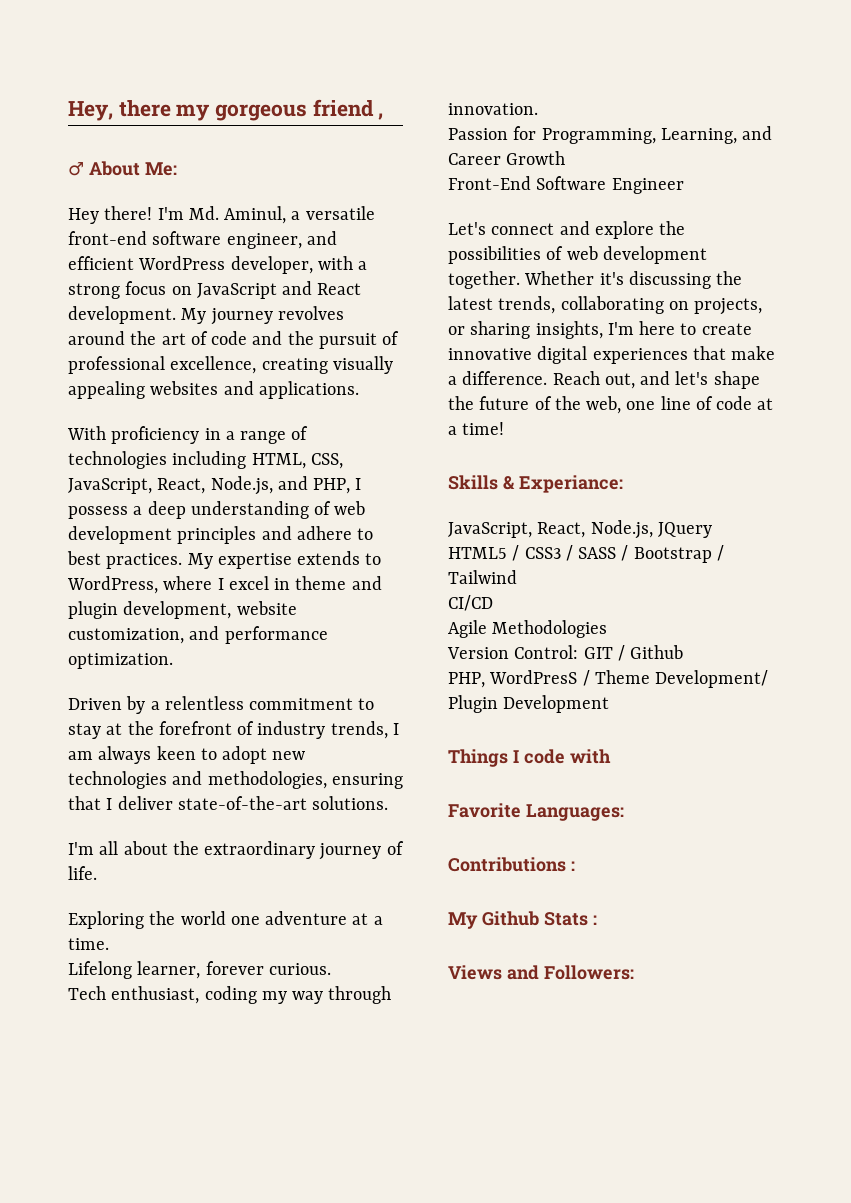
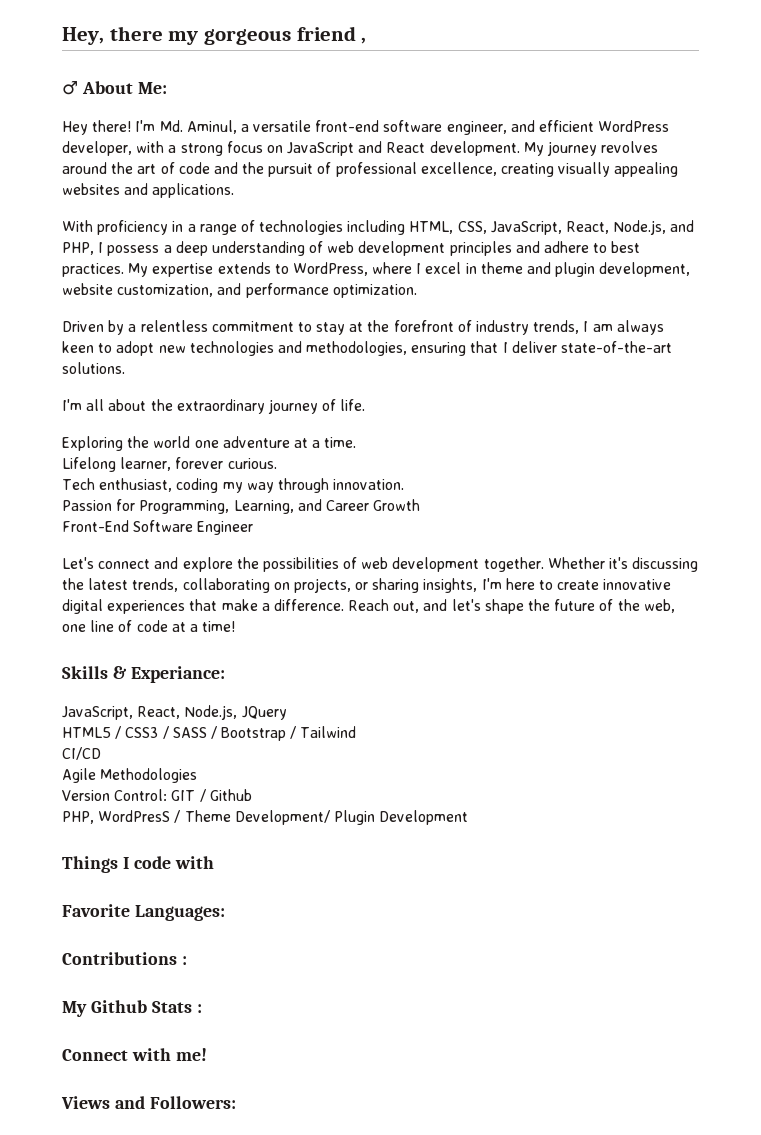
+ Connect with me!

